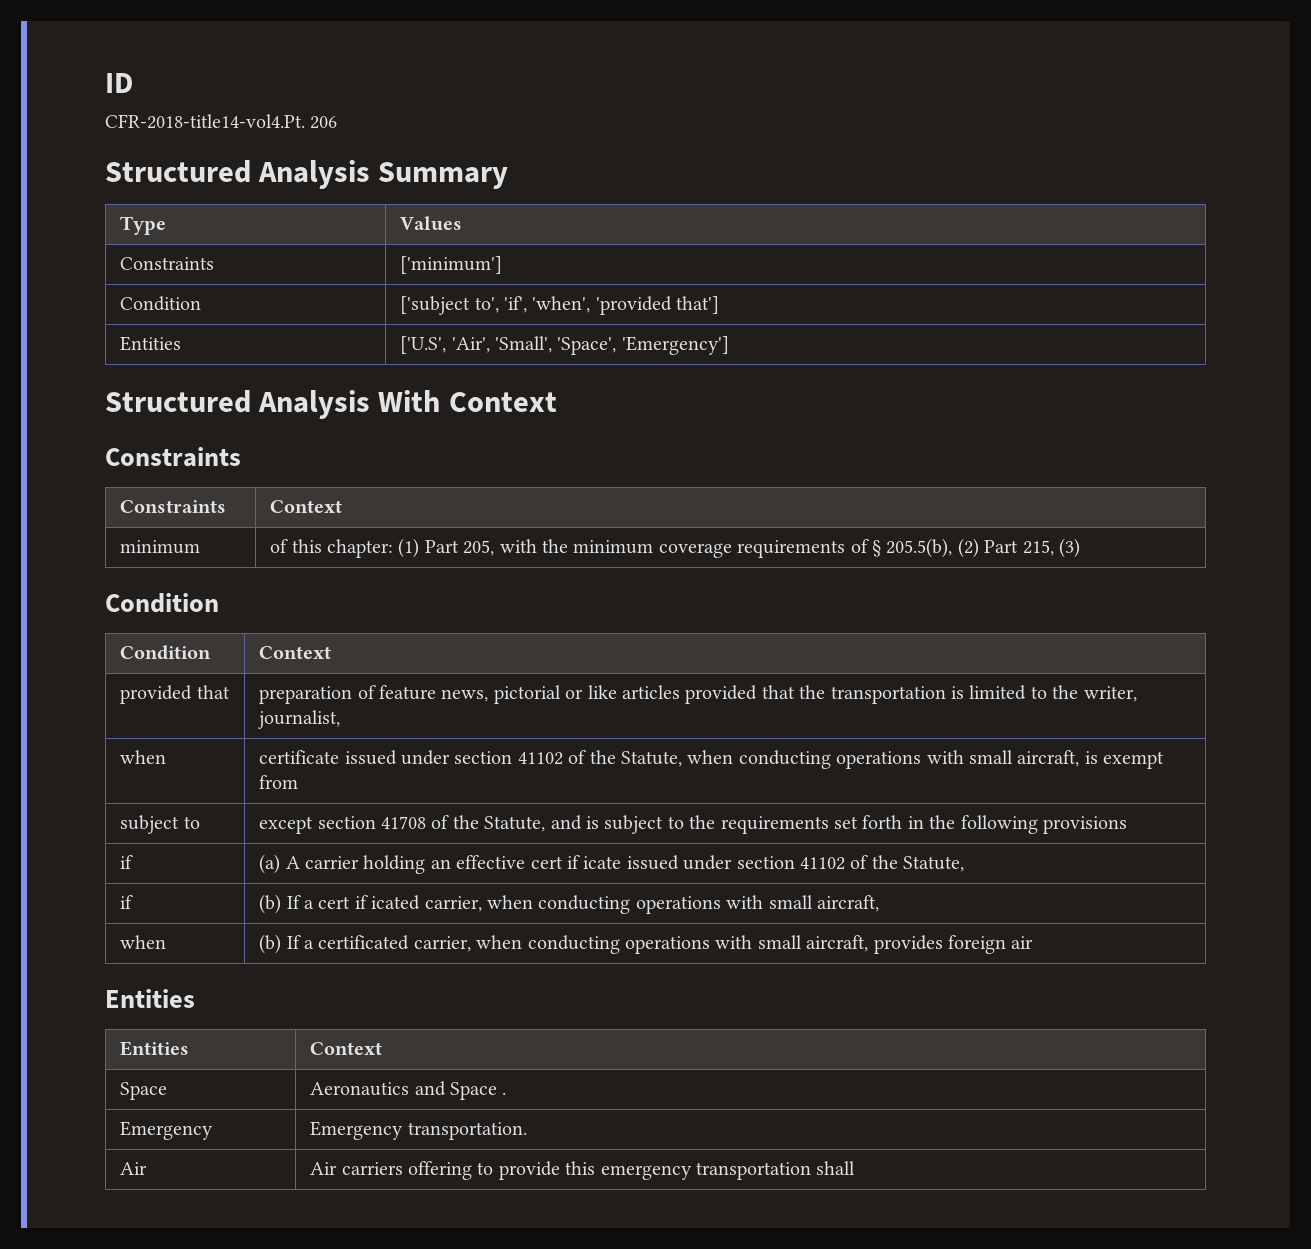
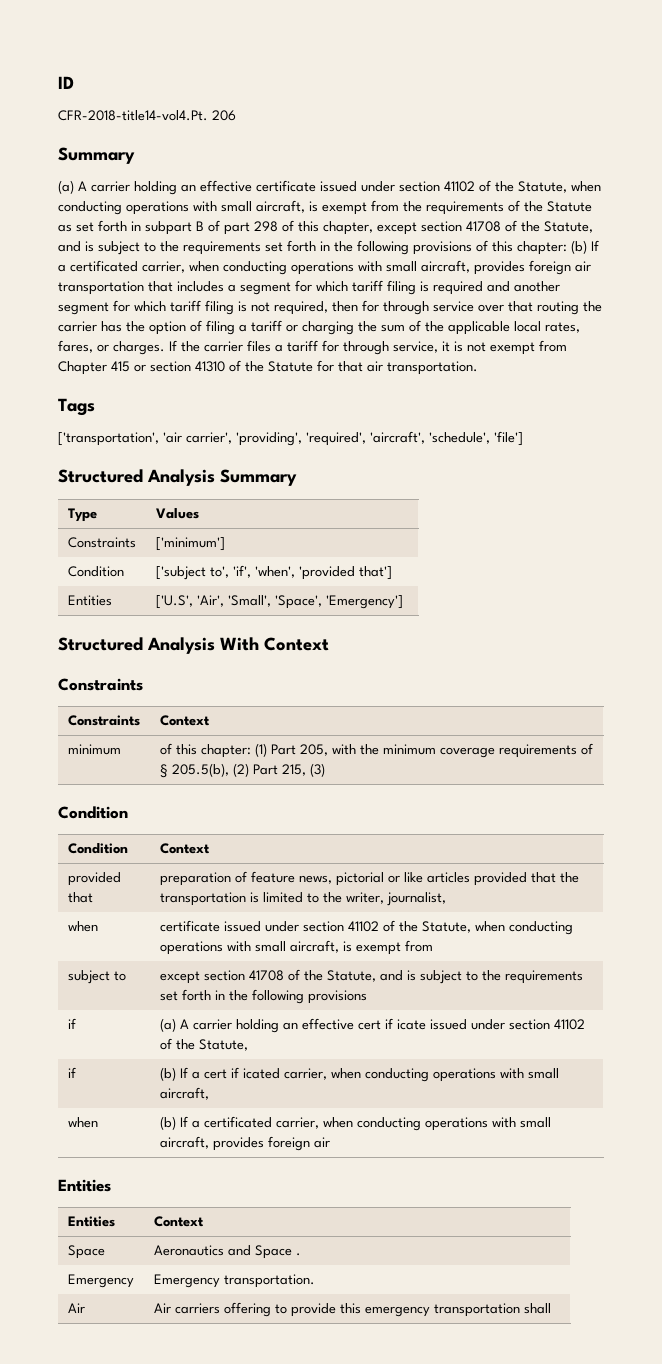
  CFR-2018-title14-vol4.Pt. 206
+ Summary
+ (a) A carrier holding an effective certificate issued under section 41102 of the Statute, when conducting operations with small aircraft, is exempt from the requirements of the Statute as set forth in subpart B of part 298 of this chapter, except section 41708 of the Statute, and is subject to the requirements set forth in the following provisions of this chapter: (b) If a certificated carrier, when conducting operations with small aircraft, provides foreign air transportation that includes a segment for which tariff filing is required and another segment for which tariff filing is not required, then for through service over that routing the carrier has the option of filing a tariff or charging the sum of the applicable local rates, fares, or charges. If the carrier files a tariff for through service, it is not exempt from Chapter 415 or section 41310 of the Statute for that air transportation.
+ Tags
+ ['transportation', 'air carrier', 'providing', 'required', 'aircraft', 'schedule', 'file']

